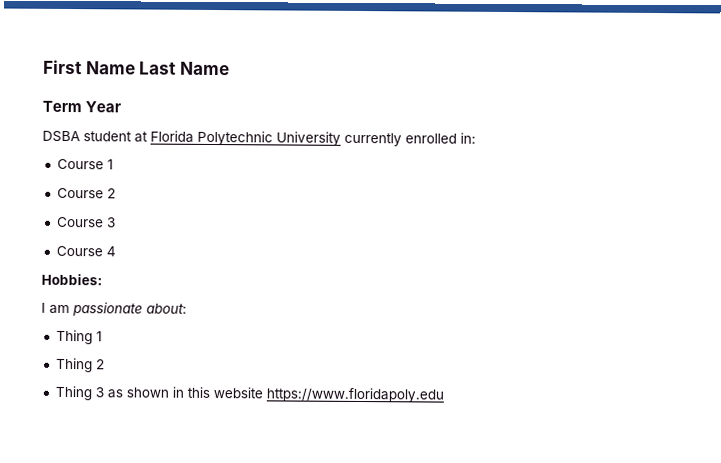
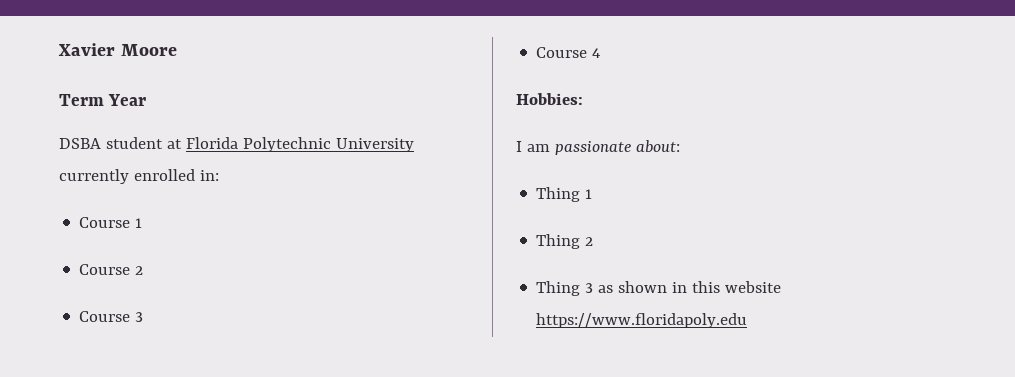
- First Name Last Name
+ Xavier Moore

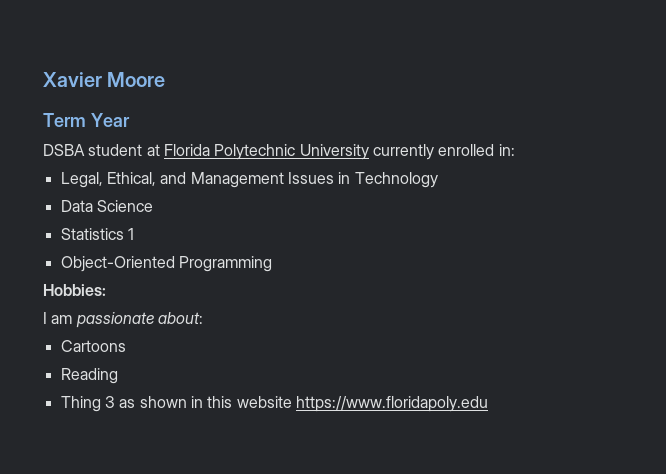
- Course 1
- Course 2
- Course 3
- Course 4
+ Legal, Ethical, and Management Issues in Technology
+ Data Science
+ Statistics 1
+ Object-Oriented Programming
- Thing 1
- Thing 2
+ Cartoons
+ Reading

